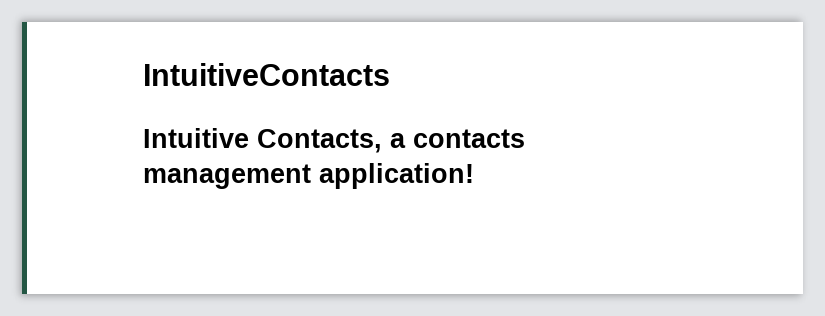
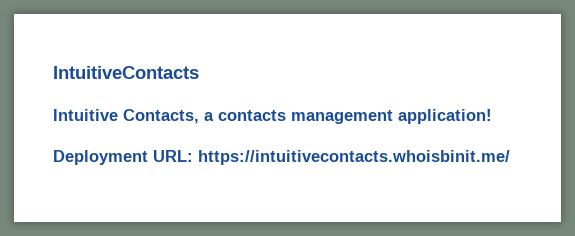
+ Deployment URL: https://intuitivecontacts.whoisbinit.me/

